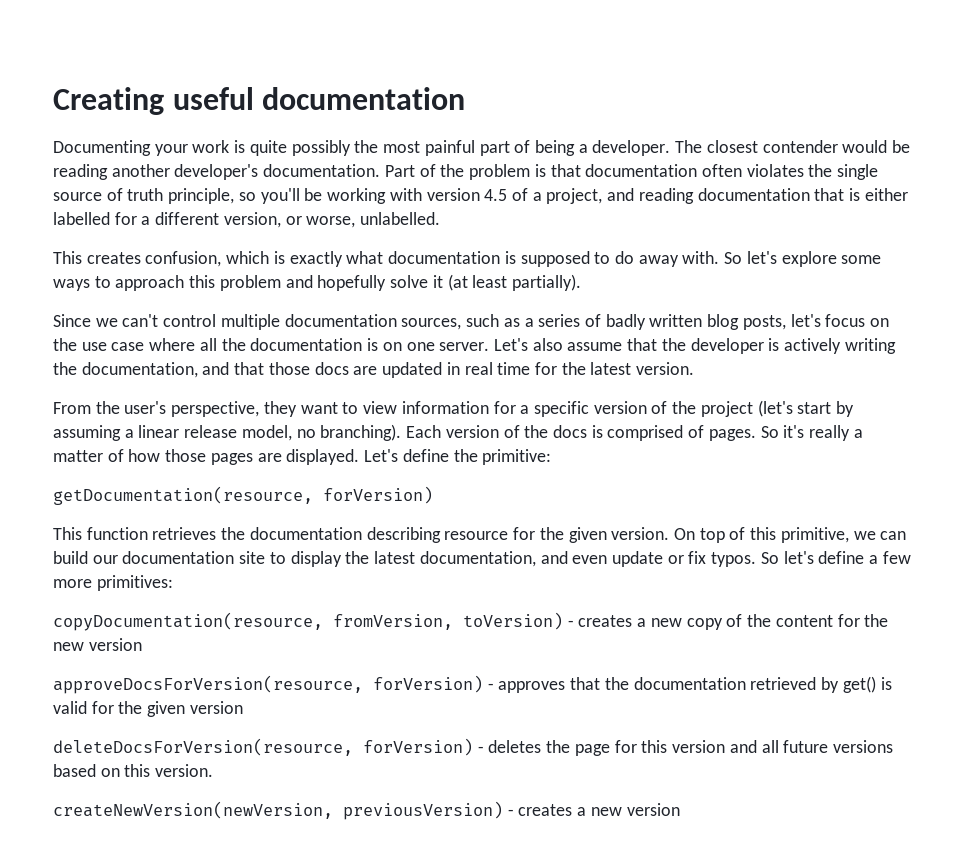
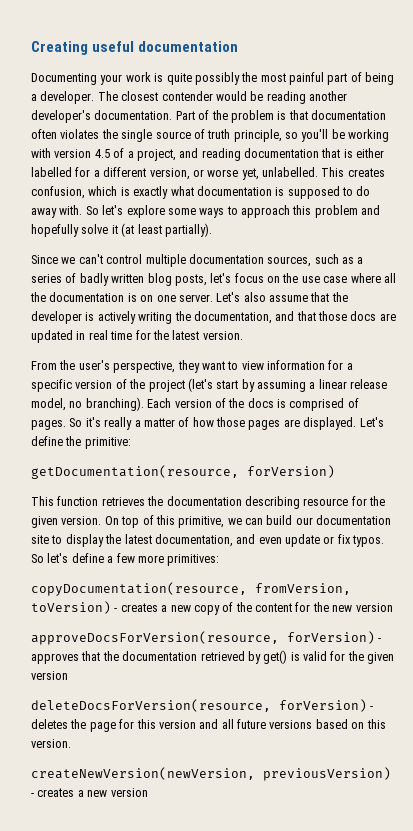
- Part of the problem is that documentation often violates the single source of truth principle, so you'll be working with version 4.5 of a project, and reading documentation that is either labelled for a different version, or worse, unlabelled.
- This creates confusion, which is exactly what documentation is supposed to do away with.
+ Part of the problem is that documentation often violates the single source of truth principle, so you'll be working with version 4.5 of a project, and reading documentation that is either labelled for a different version, or worse yet, unlabelled. This creates confusion, which is exactly what documentation is supposed to do away with.

